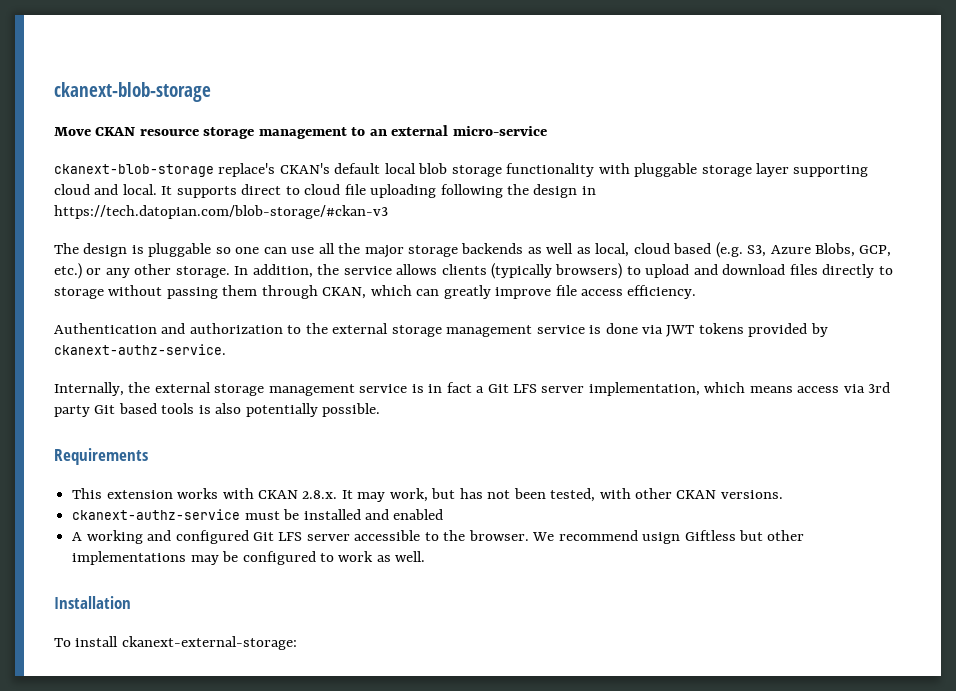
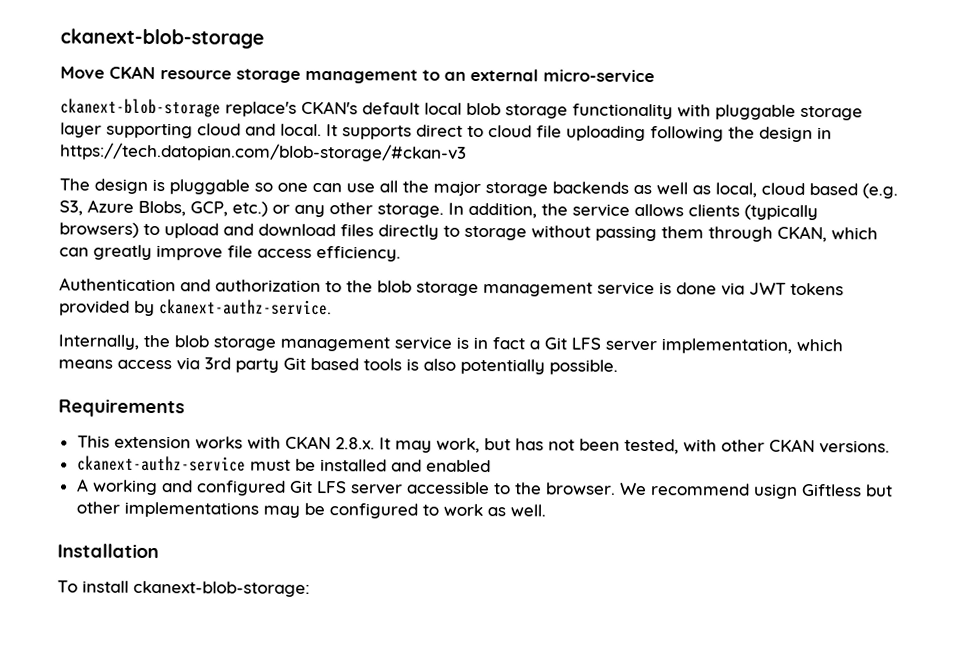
- Authentication and authorization to the external storage management service is done via JWT tokens provided by ckanext-authz-service.
+ Authentication and authorization to the blob storage management service is done via JWT tokens provided by ckanext-authz-service.
- Internally, the external storage management service is in fact a Git LFS server implementation, which means access via 3rd party Git based tools is also potentially possible.
+ Internally, the blob storage management service is in fact a Git LFS server implementation, which means access via 3rd party Git based tools is also potentially possible.
- To install ckanext-external-storage:
+ To install ckanext-blob-storage:

